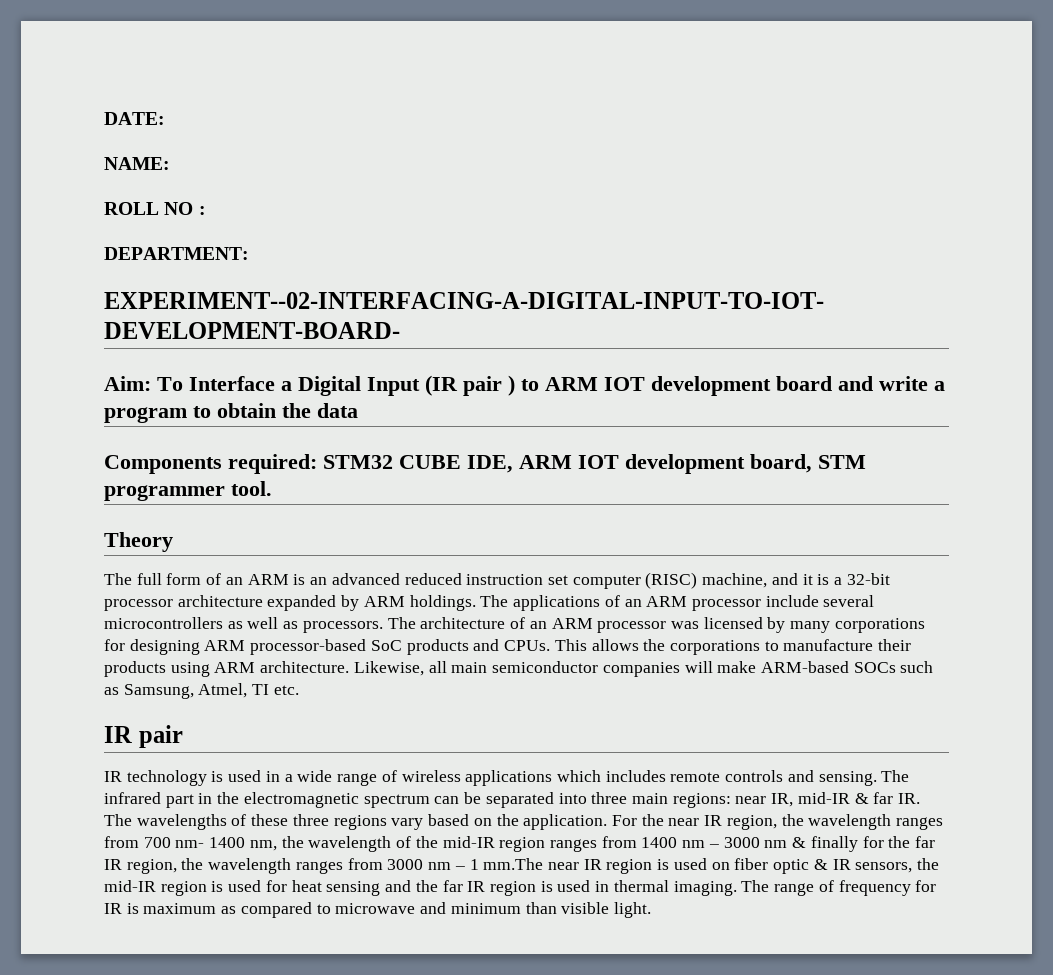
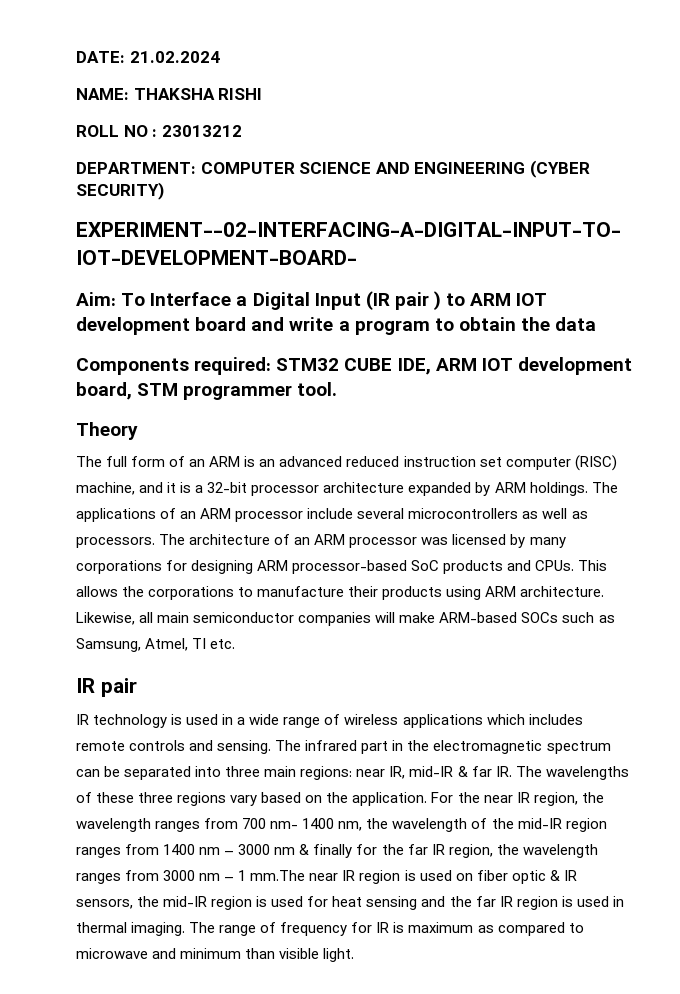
- DATE:
+ DATE: 21.02.2024
- NAME:
+ NAME: THAKSHA RISHI
- ROLL NO :
+ ROLL NO : 23013212
- DEPARTMENT:
+ DEPARTMENT: COMPUTER SCIENCE AND ENGINEERING (CYBER SECURITY)

